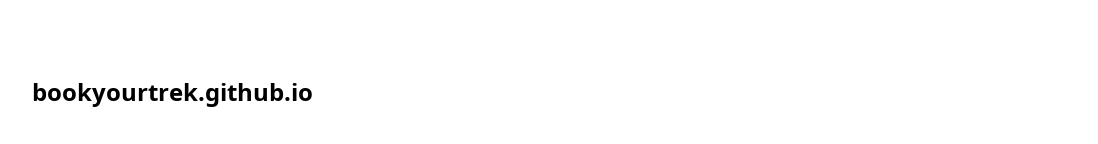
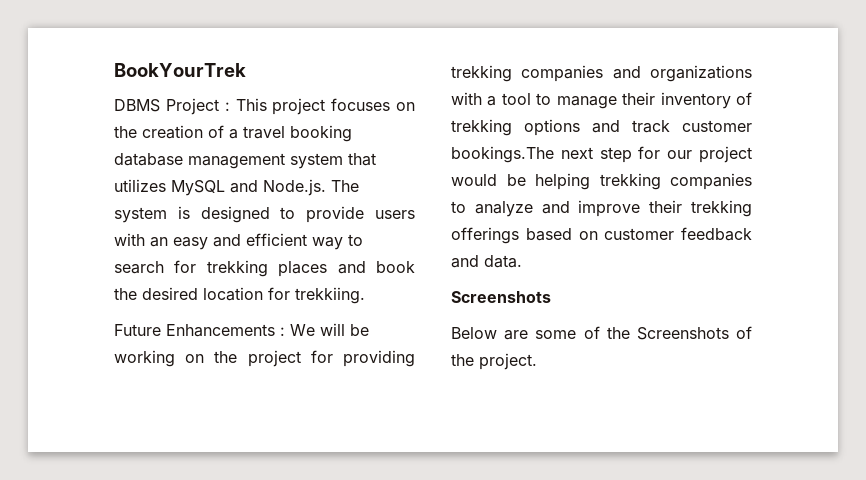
- bookyourtrek.github.io
+ BookYourTrek
+ DBMS Project : This project focuses on the creation of a travel booking database management system that utilizes MySQL and Node.js. The system is designed to provide users with an easy and efficient way to search for trekking places and book the desired location for trekkiing.
+ Future Enhancements : We will be working on the project for providing trekking companies and organizations with a tool to manage their inventory of trekking options and track customer bookings.The next step for our project would be helping trekking companies to analyze and improve their trekking offerings based on customer feedback and data.
+ Screenshots
+ Below are some of the Screenshots of the project.

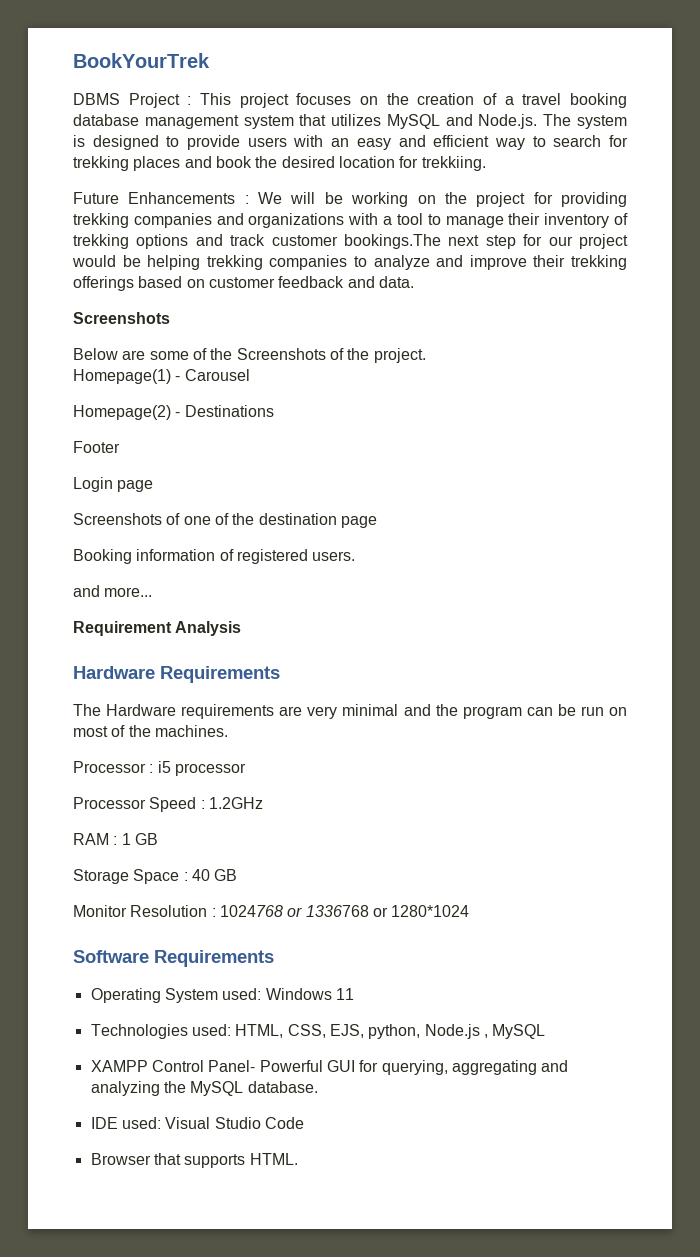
+ Homepage(1) - Carousel
+ Homepage(2) - Destinations
+ Footer
+ Login page
+ Screenshots of one of the destination page
+ Booking information of registered users.
+ and more...
+ Requirement Analysis
+ Hardware Requirements
+ The Hardware requirements are very minimal and the program can be run on most of the machines.
+ Processor : i5 processor
+ Processor Speed : 1.2GHz
+ RAM : 1 GB
+ Storage Space : 40 GB
+ Monitor Resolution : 1024768 or 1336768 or 1280*1024
+ Software Requirements
+ Operating System used: Windows 11
+ Technologies used: HTML, CSS, EJS, python, Node.js , MySQL
+ XAMPP Control Panel- Powerful GUI for querying, aggregating and analyzing the MySQL database.
+ IDE used: Visual Studio Code
+ Browser that supports HTML.

